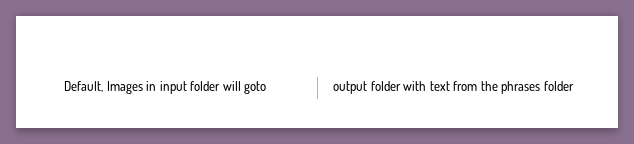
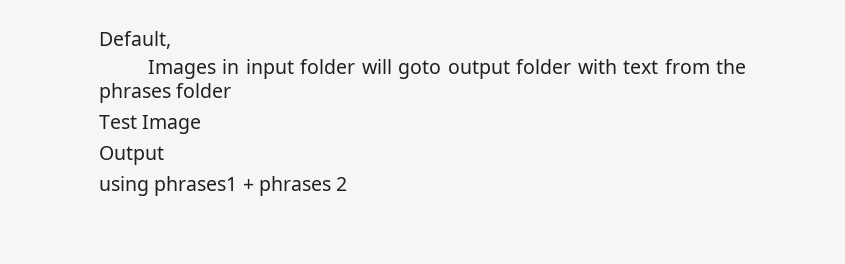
- Default, Images in input folder will goto output folder with text from the phrases folder
+ Default,
+ Images in input folder will goto output folder with text from the phrases folder
+ Test Image
+ Output
+ using phrases1 + phrases 2

